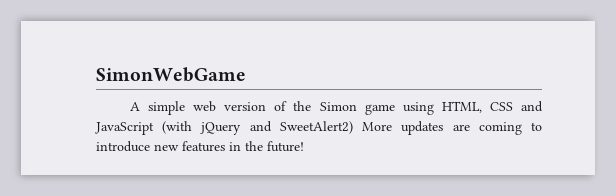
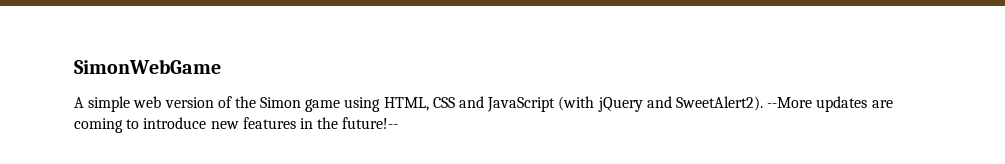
- A simple web version of the Simon game using HTML, CSS and JavaScript (with jQuery and SweetAlert2) More updates are coming to introduce new features in the future!
+ A simple web version of the Simon game using HTML, CSS and JavaScript (with jQuery and SweetAlert2). --More updates are coming to introduce new features in the future!--

